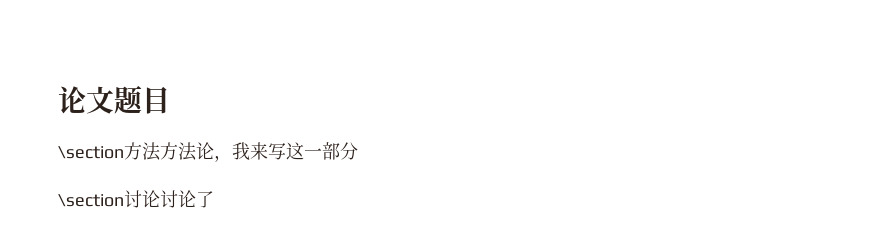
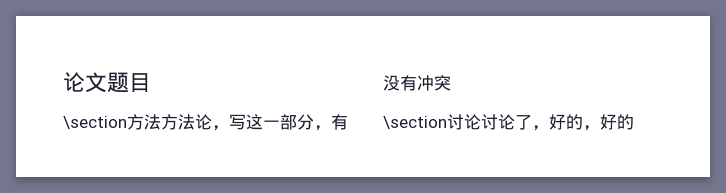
- \section方法方法论，我来写这一部分
+ \section方法方法论，写这一部分，有没有冲突
- \section讨论讨论了
+ \section讨论讨论了，好的，好的

